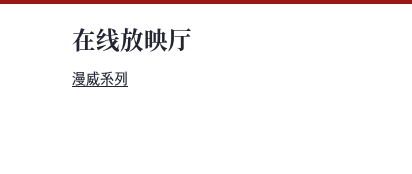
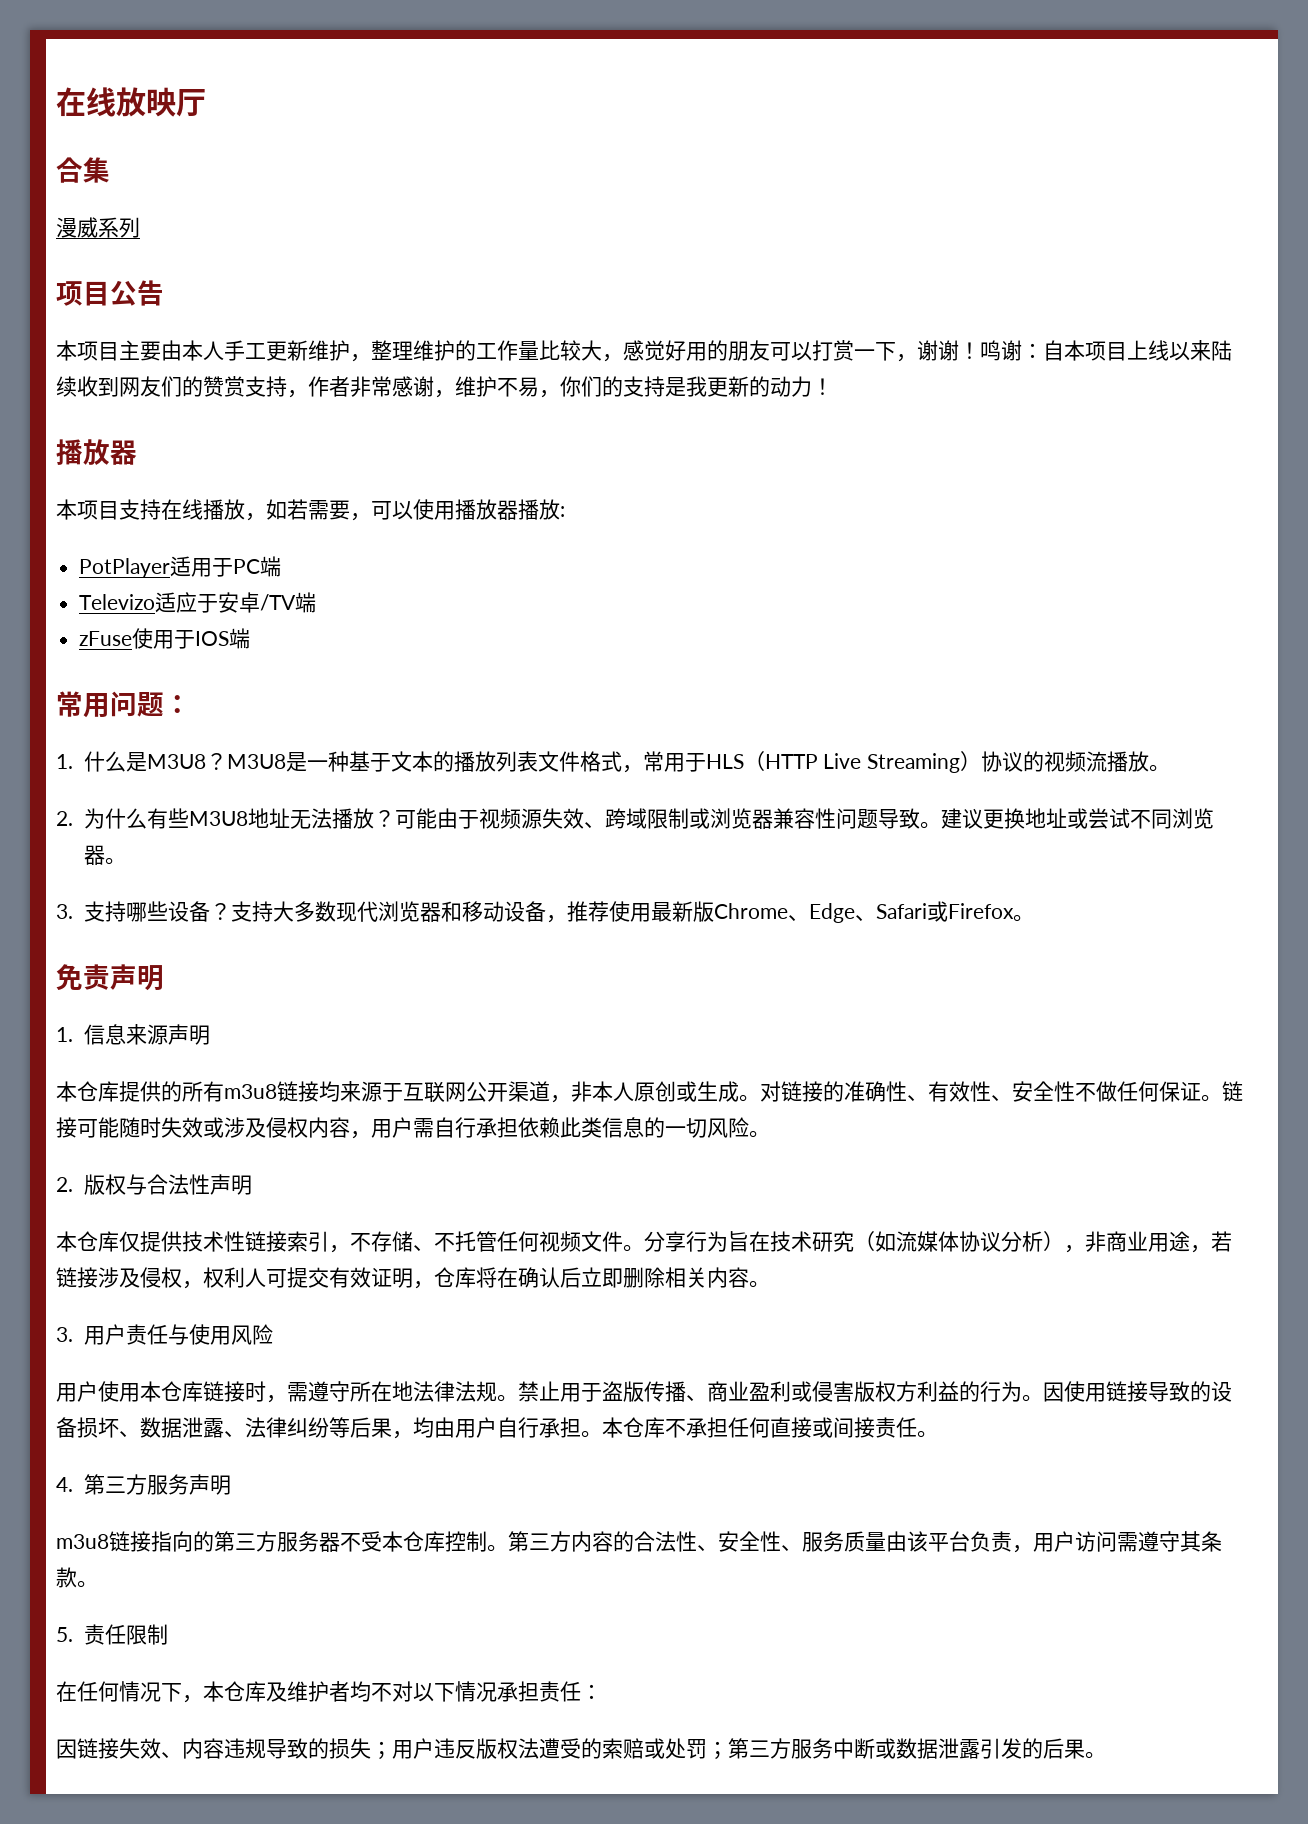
+ 合集
+ 项目公告
+ 本项目主要由本人手工更新维护，整理维护的工作量比较大，感觉好用的朋友可以打赏一下，谢谢！鸣谢：自本项目上线以来陆续收到网友们的赞赏支持，作者非常感谢，维护不易，你们的支持是我更新的动力！
+ 播放器
+ 本项目支持在线播放，如若需要，可以使用播放器播放:
+ PotPlayer适用于PC端
+ Televizo适应于安卓/TV端
+ zFuse使用于IOS端
+ 常用问题：
+ 1.什么是M3U8？M3U8是一种基于文本的播放列表文件格式，常用于HLS（HTTP Live Streaming）协议的视频流播放。
+ 2.为什么有些M3U8地址无法播放？可能由于视频源失效、跨域限制或浏览器兼容性问题导致。建议更换地址或尝试不同浏览器。
+ 3.支持哪些设备？支持大多数现代浏览器和移动设备，推荐使用最新版Chrome、Edge、Safari或Firefox。
+ 免责声明
+ 1.信息来源声明
+ 本仓库提供的所有m3u8链接均来源于互联网公开渠道，非本人原创或生成。对链接的准确性、有效性、安全性不做任何保证。链接可能随时失效或涉及侵权内容，用户需自行承担依赖此类信息的一切风险。
+ 2.版权与合法性声明
+ 本仓库仅提供技术性链接索引，不存储、不托管任何视频文件。分享行为旨在技术研究（如流媒体协议分析），非商业用途，若链接涉及侵权，权利人可提交有效证明，仓库将在确认后立即删除相关内容。
+ 3.用户责任与使用风险
+ 用户使用本仓库链接时，需遵守所在地法律法规。禁止用于盗版传播、商业盈利或侵害版权方利益的行为。因使用链接导致的设备损坏、数据泄露、法律纠纷等后果，均由用户自行承担。本仓库不承担任何直接或间接责任。
+ 4.第三方服务声明
+ m3u8链接指向的第三方服务器不受本仓库控制。第三方内容的合法性、安全性、服务质量由该平台负责，用户访问需遵守其条款。
+ 5.责任限制
+ 在任何情况下，本仓库及维护者均不对以下情况承担责任：
+ 因链接失效、内容违规导致的损失；用户违反版权法遭受的索赔或处罚；第三方服务中断或数据泄露引发的后果。

